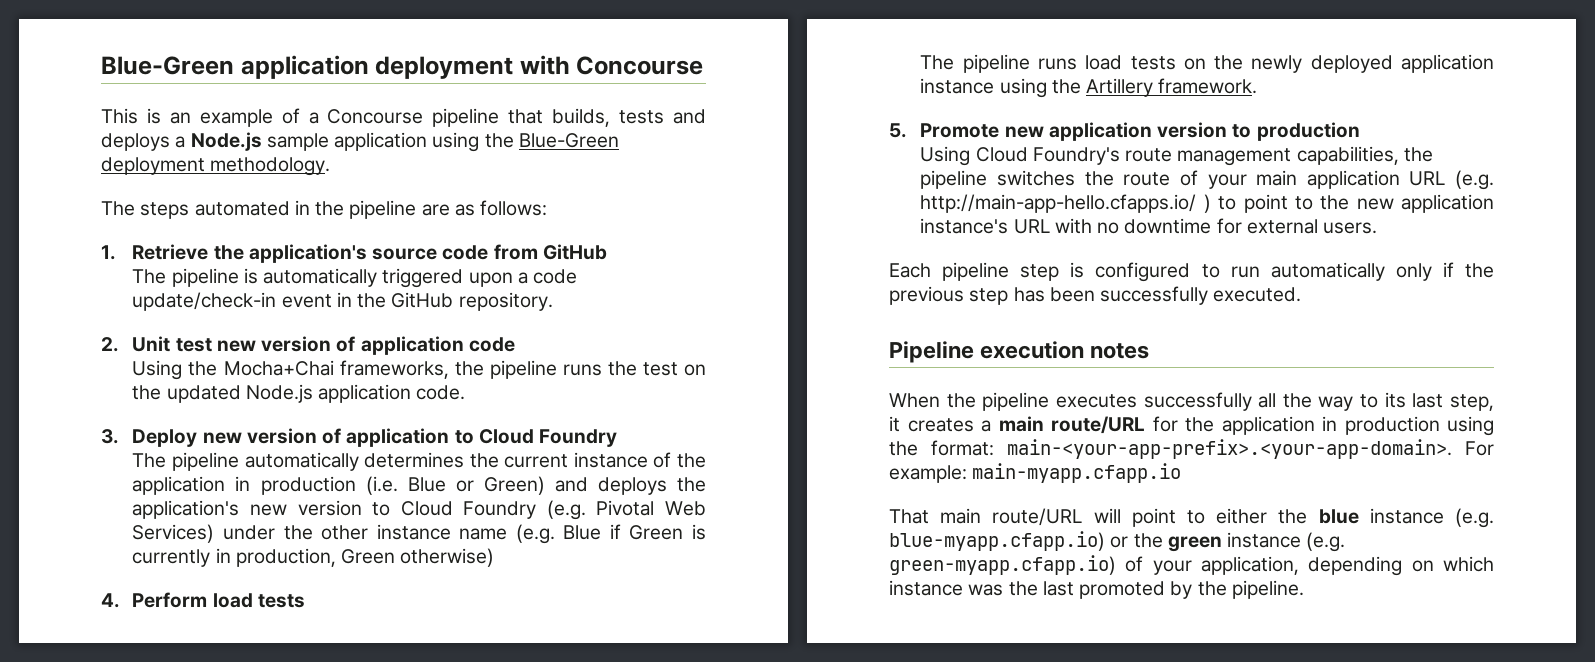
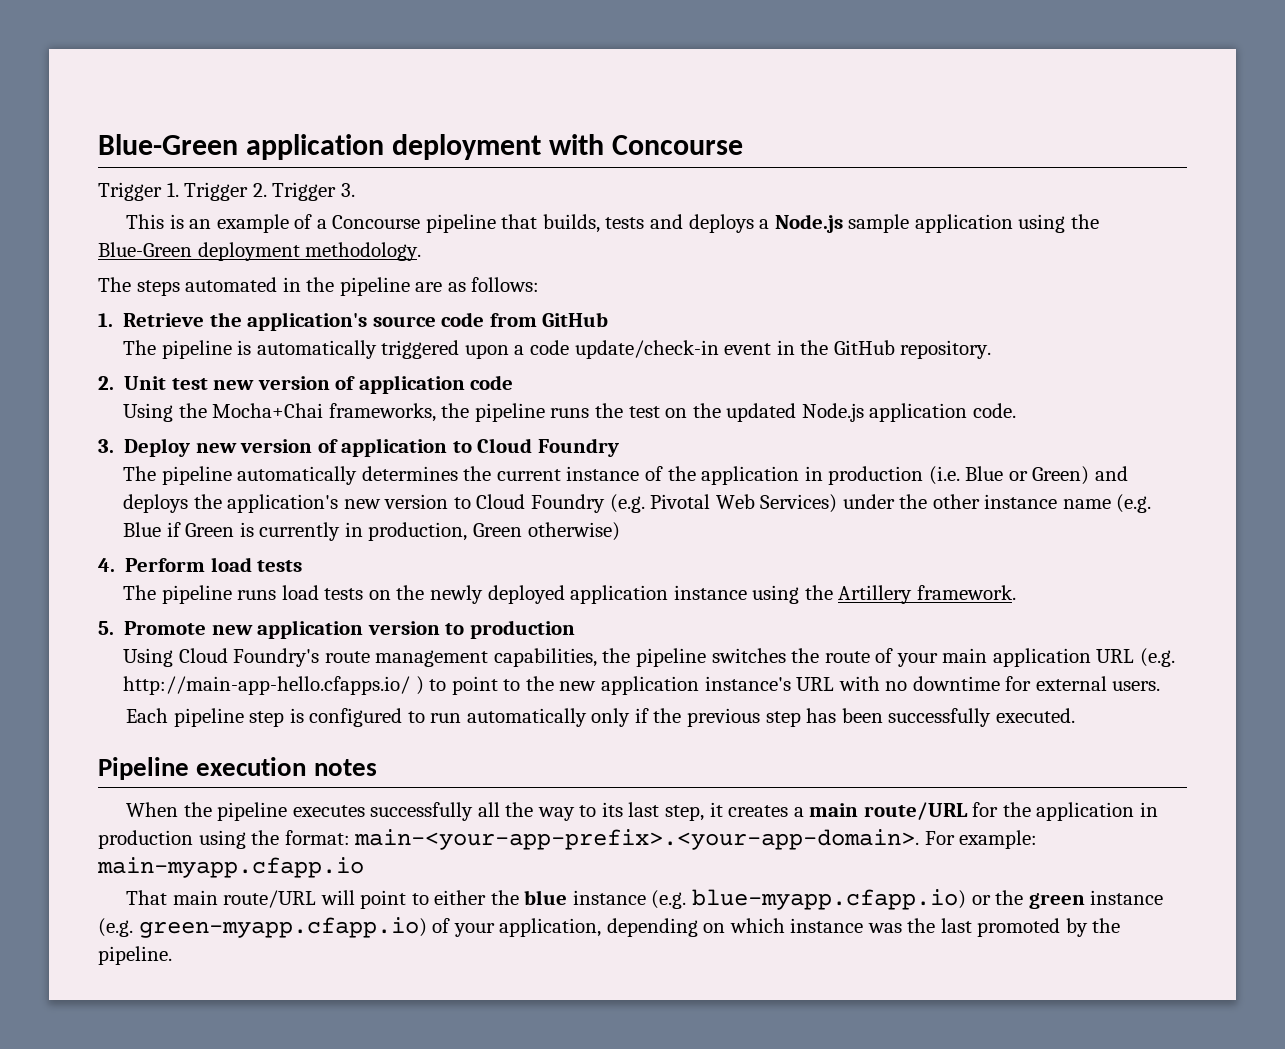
+ Trigger 1. Trigger 2. Trigger 3.

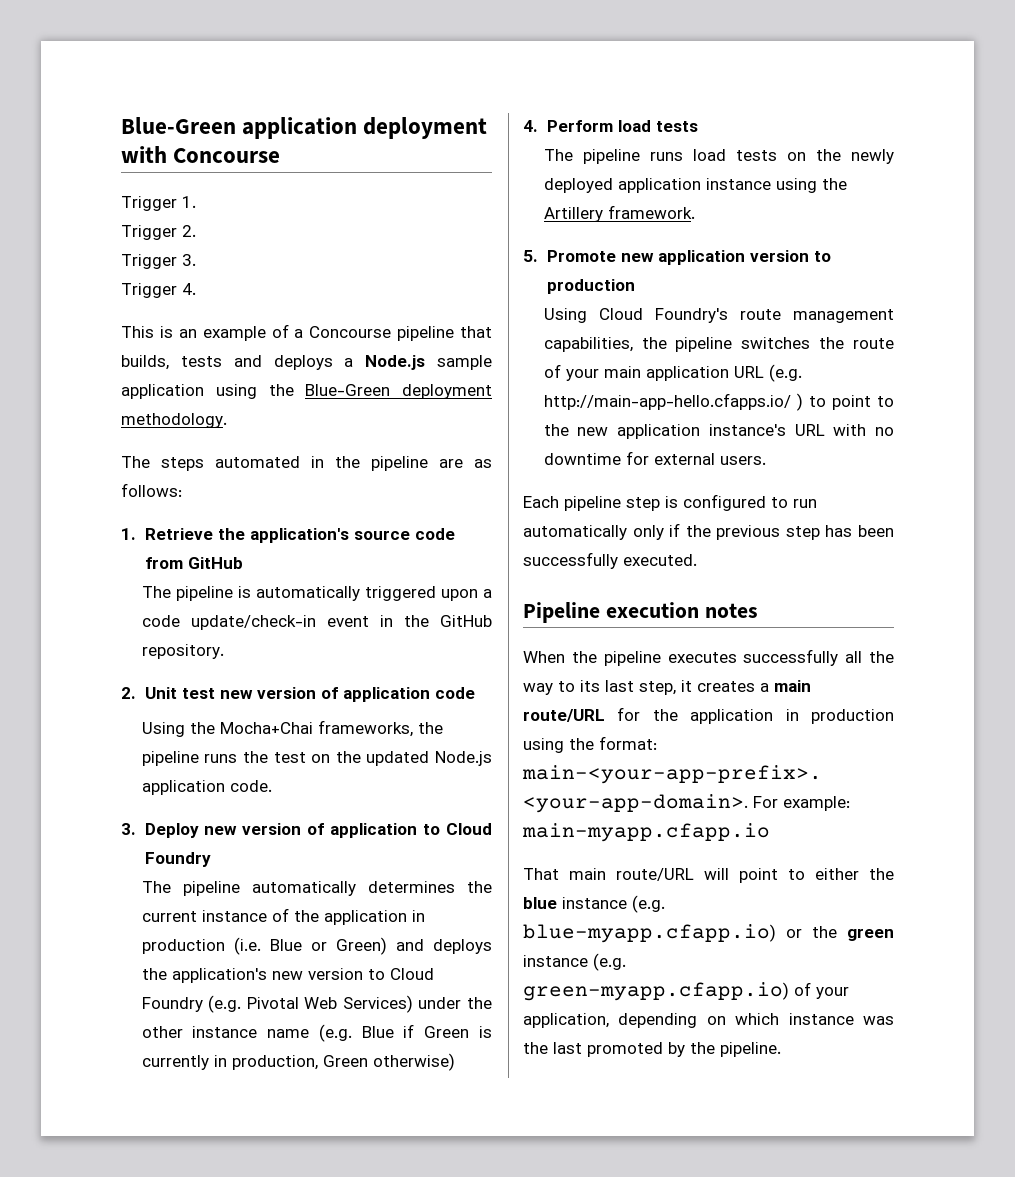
- Trigger 1. Trigger 2. Trigger 3.
+ Trigger 1.
+ Trigger 2.
+ Trigger 3.
+ Trigger 4.

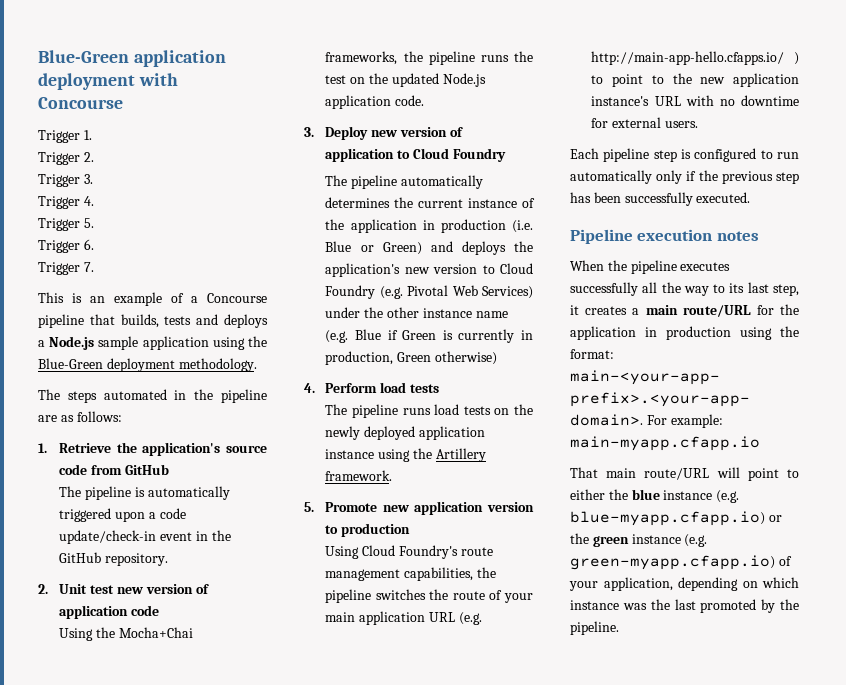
+ Trigger 5.
+ Trigger 6.
+ Trigger 7.

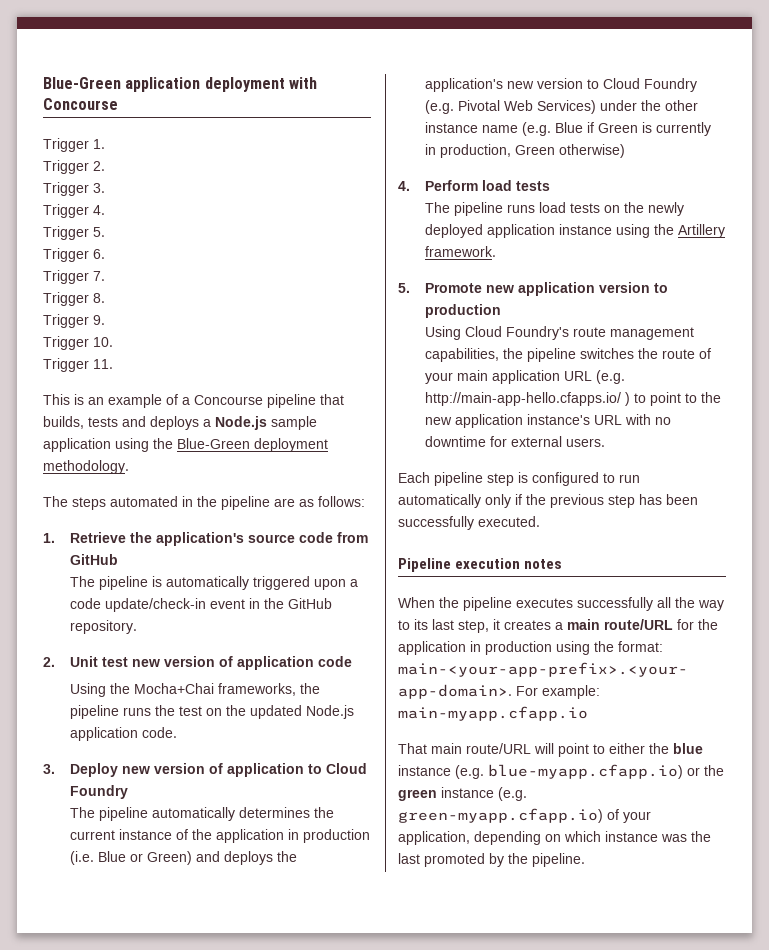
+ Trigger 8.
+ Trigger 9.
+ Trigger 10.
+ Trigger 11.

